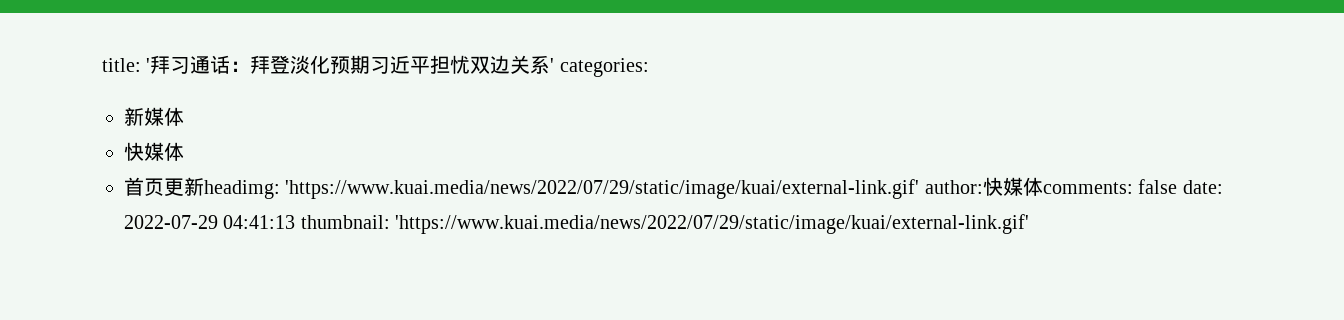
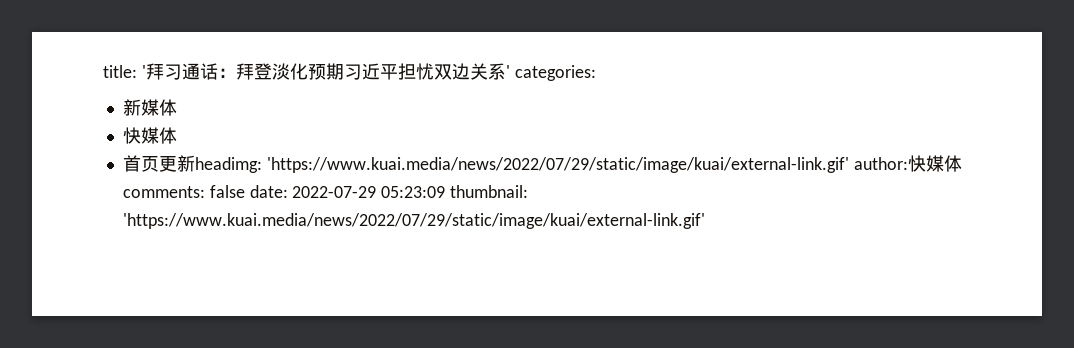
- 首页更新headimg: 'https://www.kuai.media/news/2022/07/29/static/image/kuai/external-link.gif' author:快媒体comments: false date: 2022-07-29 04:41:13 thumbnail: 'https://www.kuai.media/news/2022/07/29/static/image/kuai/external-link.gif'
+ 首页更新headimg: 'https://www.kuai.media/news/2022/07/29/static/image/kuai/external-link.gif' author:快媒体comments: false date: 2022-07-29 05:23:09 thumbnail: 'https://www.kuai.media/news/2022/07/29/static/image/kuai/external-link.gif'

